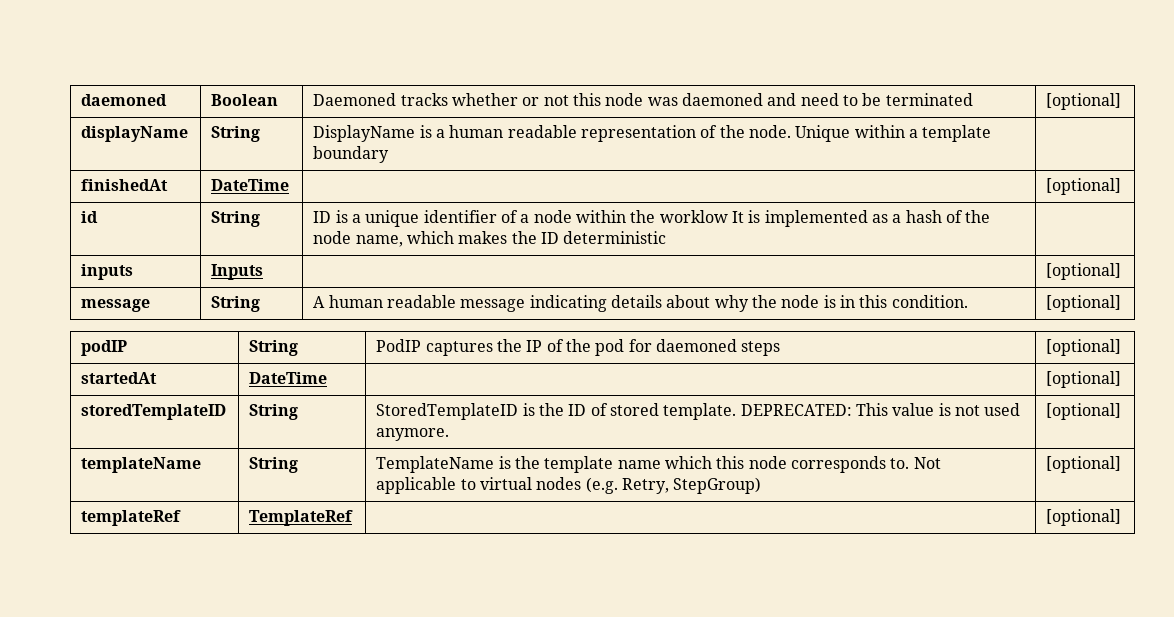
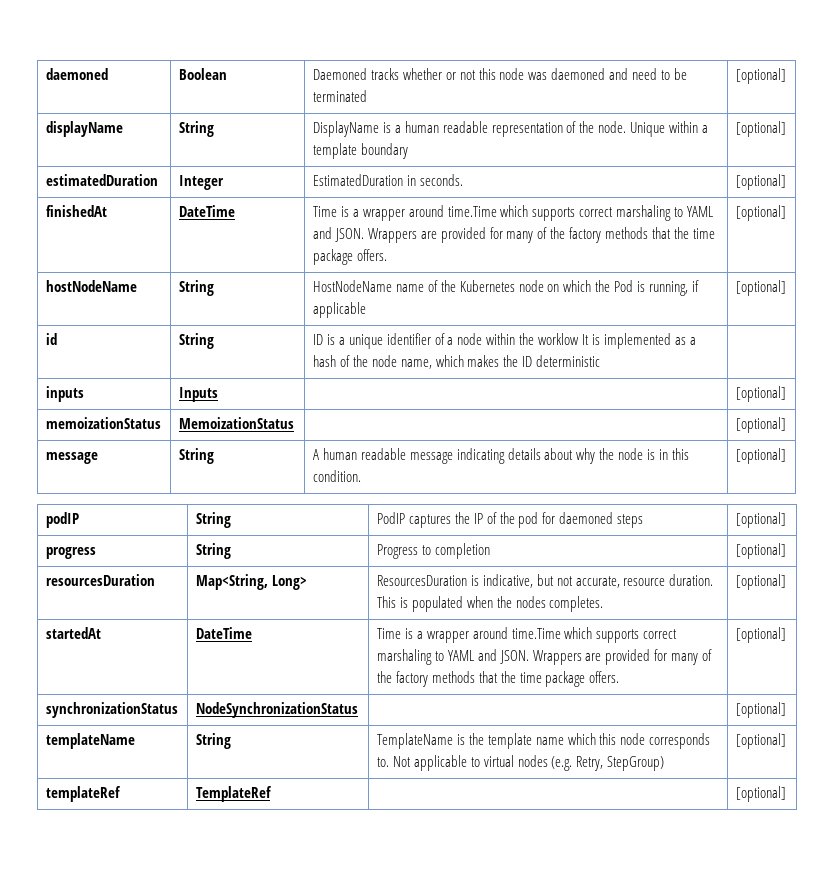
- displayName | String | DisplayName is a human readable representation of the node. Unique within a template boundary |
- finishedAt | DateTime | | [optional]
+ displayName | String | DisplayName is a human readable representation of the node. Unique within a template boundary | [optional]
+ estimatedDuration | Integer | EstimatedDuration in seconds. | [optional]
+ finishedAt | DateTime | Time is a wrapper around time.Time which supports correct marshaling to YAML and JSON. Wrappers are provided for many of the factory methods that the time package offers. | [optional]
+ hostNodeName | String | HostNodeName name of the Kubernetes node on which the Pod is running, if applicable | [optional]
+ memoizationStatus | MemoizationStatus | | [optional]
- startedAt | DateTime | | [optional]
- storedTemplateID | String | StoredTemplateID is the ID of stored template. DEPRECATED: This value is not used anymore. | [optional]
+ progress | String | Progress to completion | [optional]
+ resourcesDuration | Map<String, Long> | ResourcesDuration is indicative, but not accurate, resource duration. This is populated when the nodes completes. | [optional]
+ startedAt | DateTime | Time is a wrapper around time.Time which supports correct marshaling to YAML and JSON. Wrappers are provided for many of the factory methods that the time package offers. | [optional]
+ synchronizationStatus | NodeSynchronizationStatus | | [optional]

